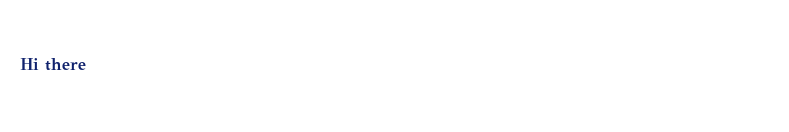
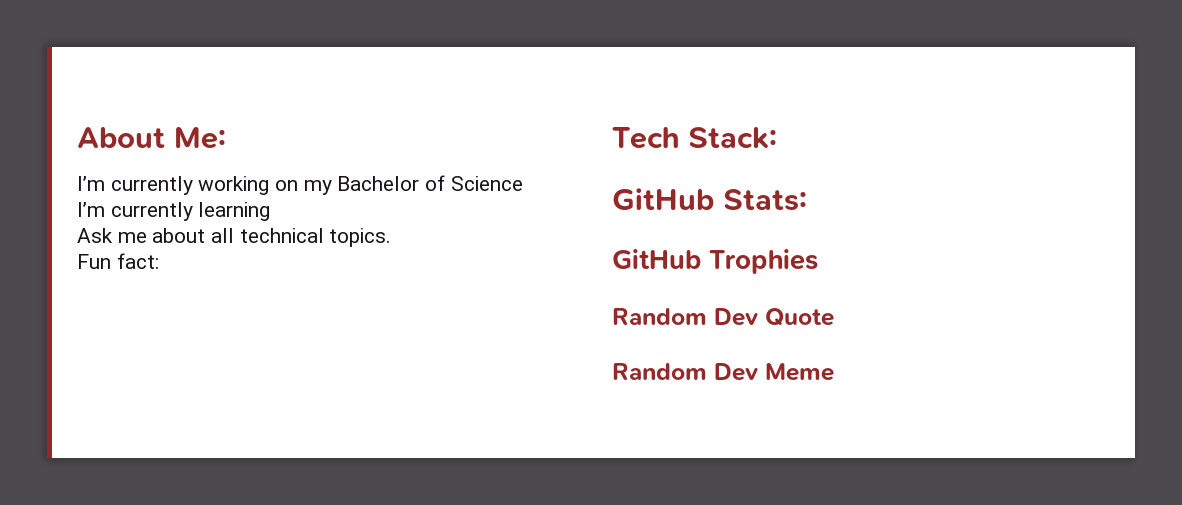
- Hi there
+ About Me:
+ I’m currently working on my Bachelor of Science
+ I’m currently learning
+ Ask me about all technical topics.
+ Fun fact:
+ Tech Stack:
+ GitHub Stats:
+ GitHub Trophies
+ Random Dev Quote
+ Random Dev Meme

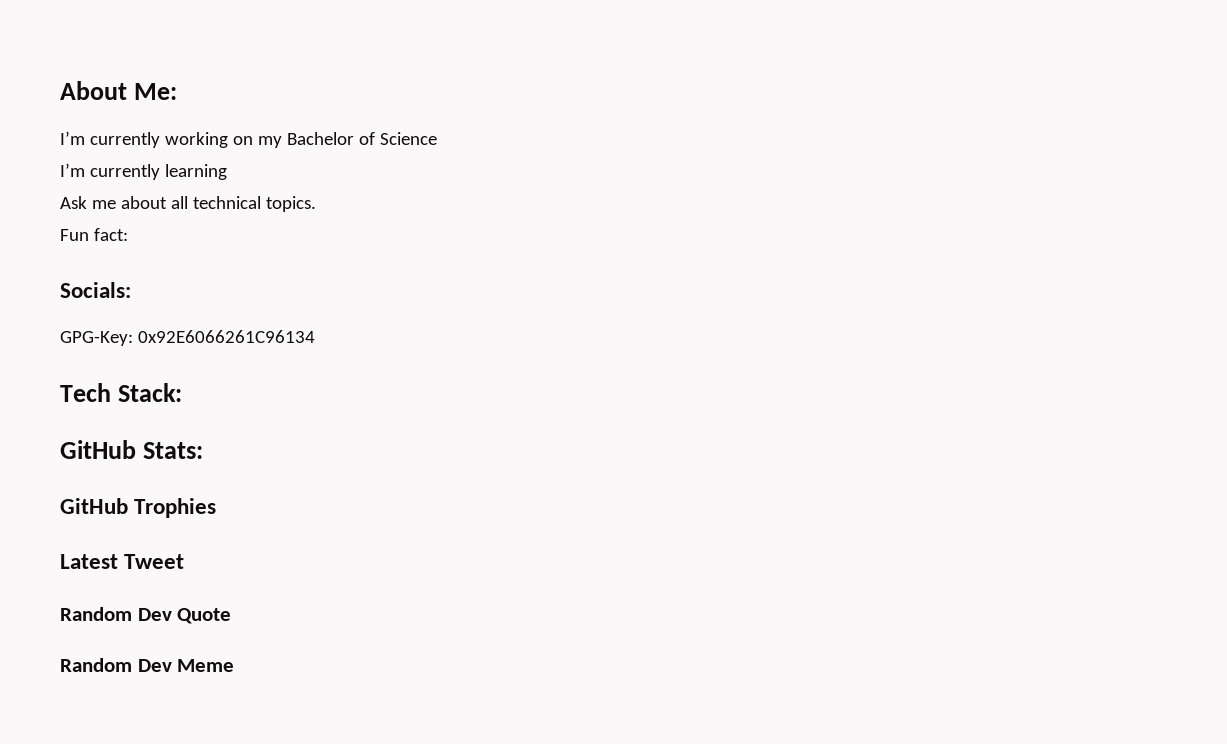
+ Socials:
+ GPG-Key: 0x92E6066261C96134
+ Latest Tweet

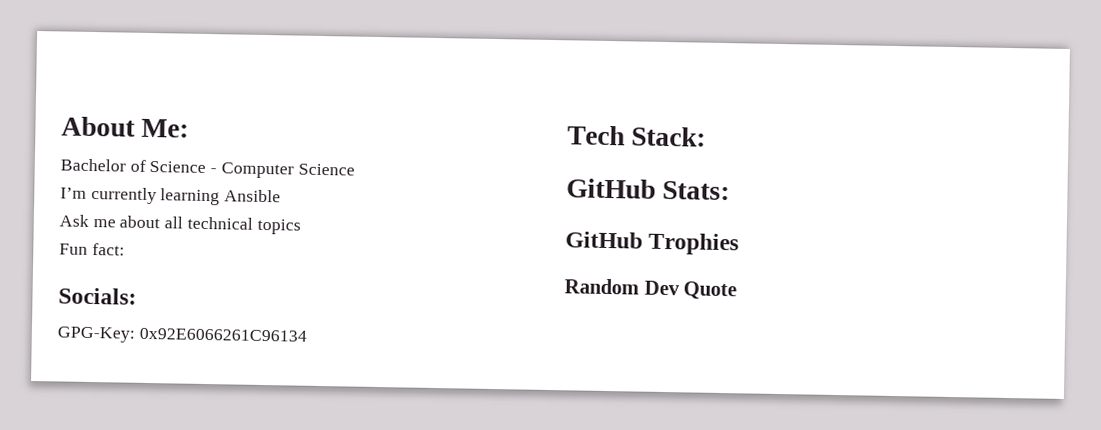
- I’m currently working on my Bachelor of Science
+ Bachelor of Science - Computer Science
- I’m currently learning
+ I’m currently learning Ansible
- Ask me about all technical topics.
+ Ask me about all technical topics
- Latest Tweet
- Random Dev Meme

